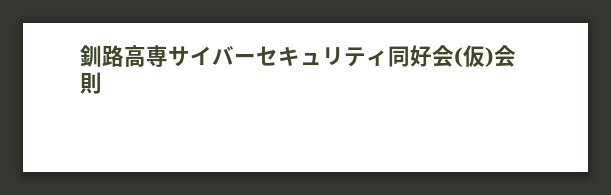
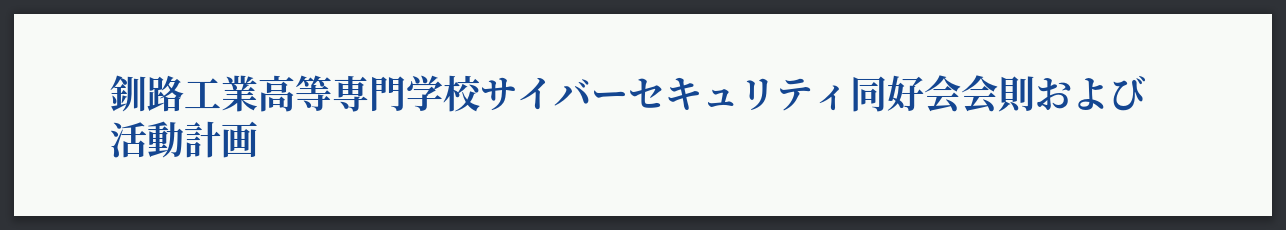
- 釧路高専サイバーセキュリティ同好会(仮)会則
+ 釧路工業高等専門学校サイバーセキュリティ同好会会則および活動計画

